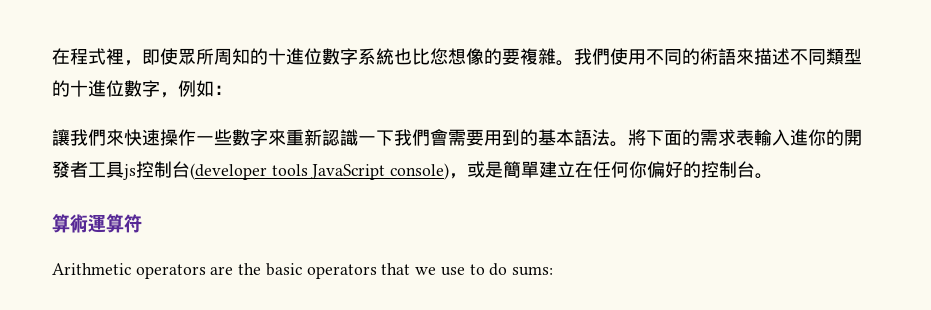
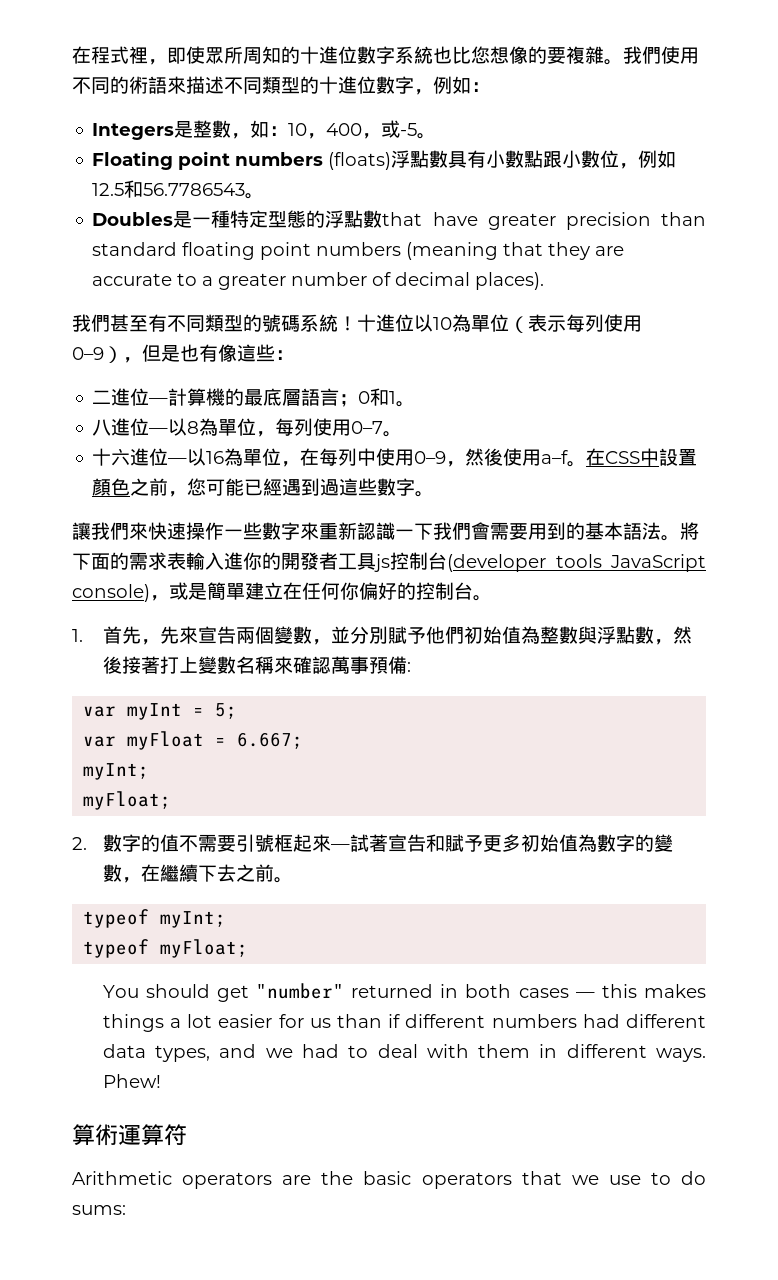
+ Integers是整數，如：10，400，或-5。
+ Floating point numbers (floats)浮點數具有小數點跟小數位，例如12.5和56.7786543。
+ Doubles是一種特定型態的浮點數that have greater precision than standard floating point numbers (meaning that they are accurate to a greater number of decimal places).
+ 我們甚至有不同類型的號碼系統！十進位以10為單位（表示每列使用0–9），但是也有像這些：
+ 二進位—計算機的最底層語言；0和1。
+ 八進位—以8為單位，每列使用0–7。
+ 十六進位—以16為單位，在每列中使用0–9，然後使用a–f。在CSS中設置顏色之前，您可能已經遇到過這些數字。
+ 1.首先，先來宣告兩個變數，並分別賦予他們初始值為整數與浮點數，然後接著打上變數名稱來確認萬事預備:
+ var myInt = 5;
+ var myFloat = 6.667;
+ myInt;
+ myFloat;
+ 2.數字的值不需要引號框起來—試著宣告和賦予更多初始值為數字的變數，在繼續下去之前。
+ typeof myInt;
+ typeof myFloat;
+ You should get "number" returned in both cases — this makes things a lot easier for us than if different numbers had different data types, and we had to deal with them in different ways. Phew!

